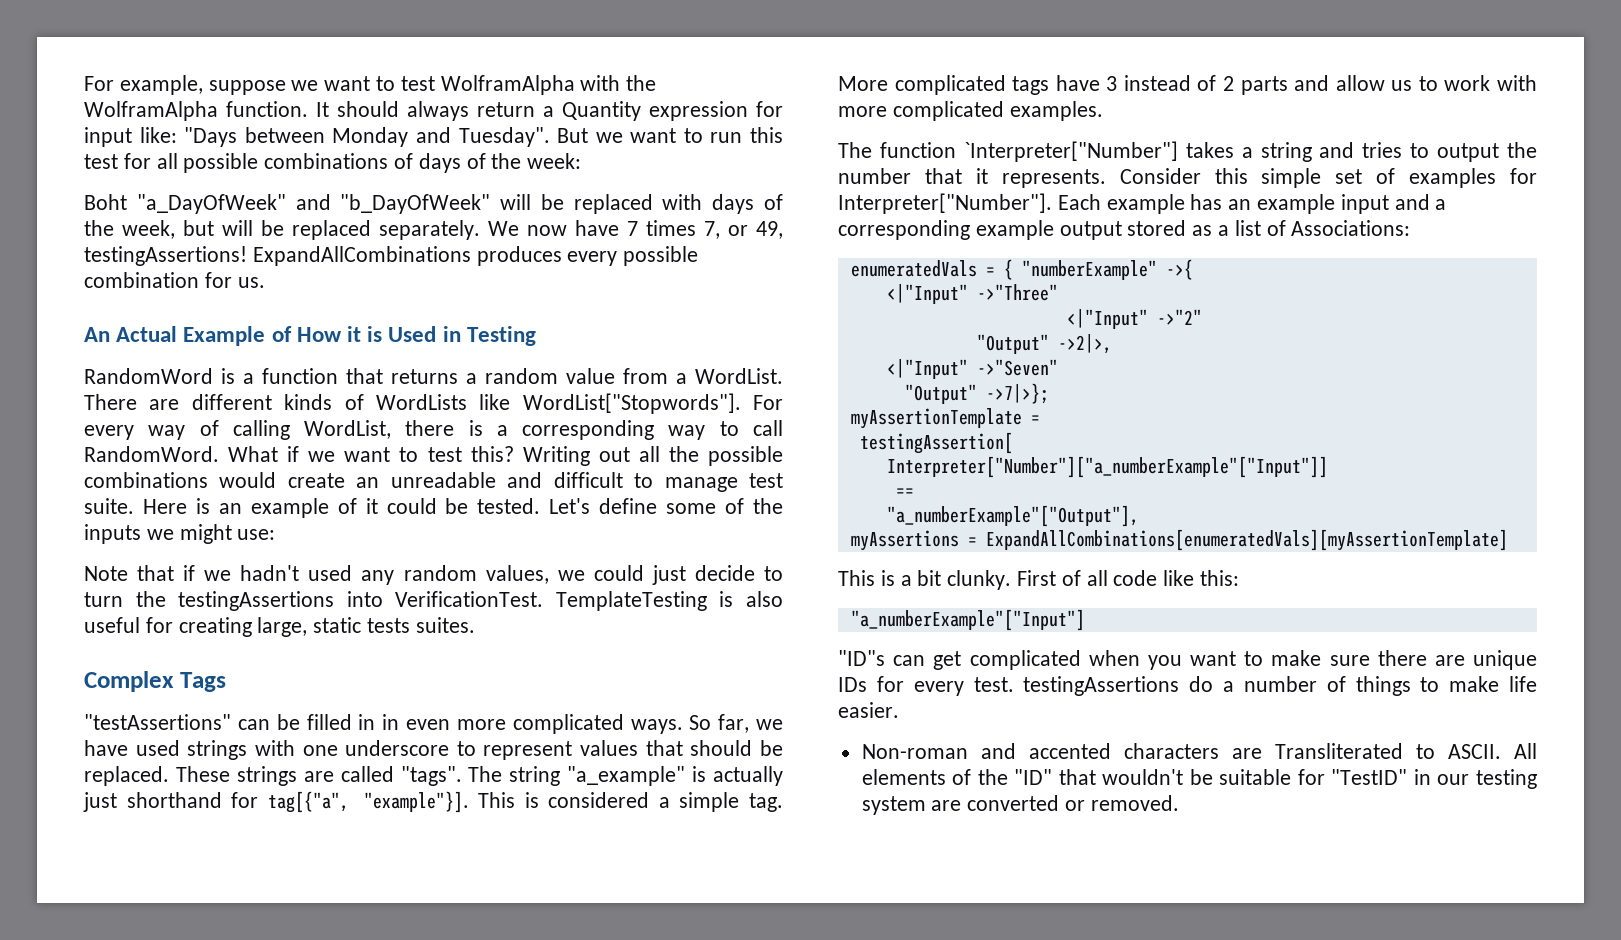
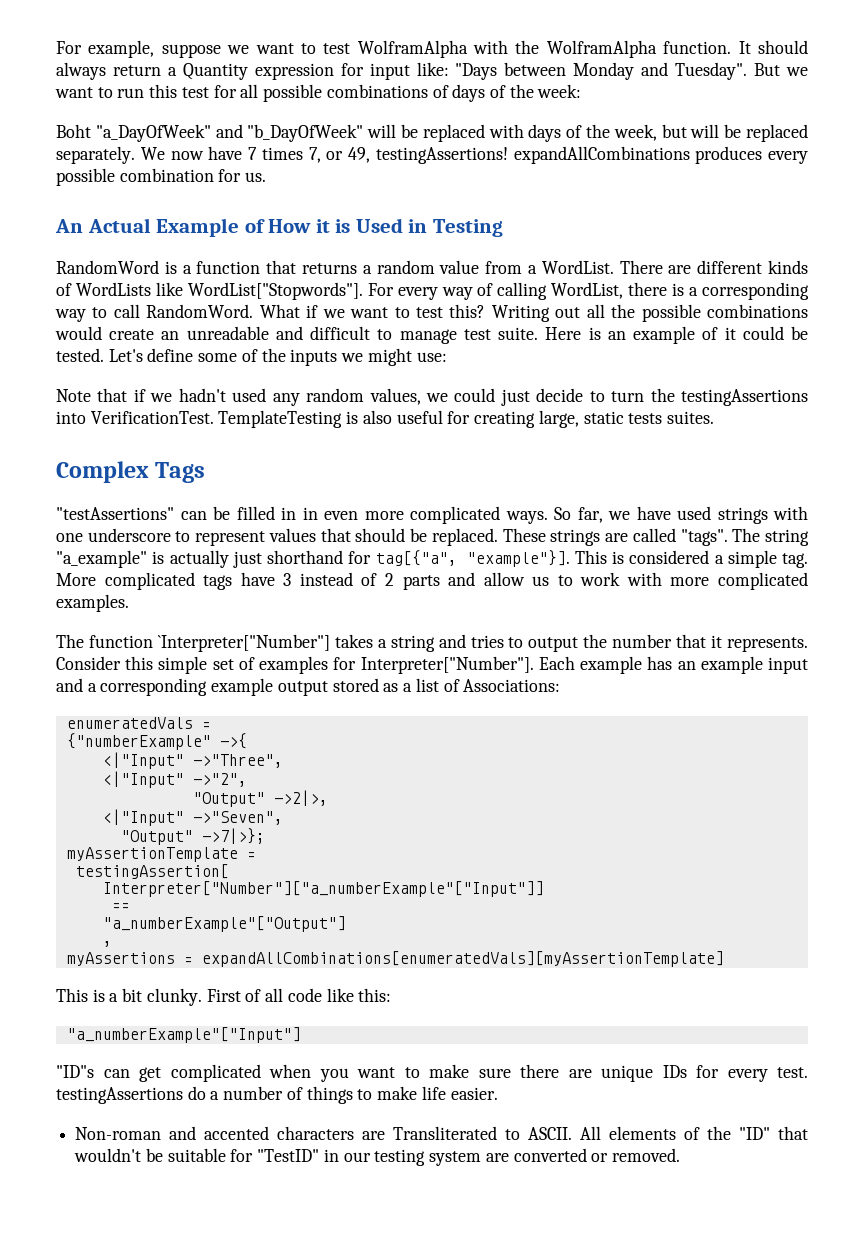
- We now have 7 times 7, or 49, testingAssertions! ExpandAllCombinations produces every possible combination for us.
+ We now have 7 times 7, or 49, testingAssertions! expandAllCombinations produces every possible combination for us.
- enumeratedVals = { "numberExample" ->{
+ enumeratedVals =
+ {"numberExample" ->{
- <|"Input" ->"Three"
- <|"Input" ->"2"
+ <|"Input" ->"Three",
+ <|"Input" ->"2",
- <|"Input" ->"Seven"
+ <|"Input" ->"Seven",
- "a_numberExample"["Output"],
+ "a_numberExample"["Output"]
+ ,
- myAssertions = ExpandAllCombinations[enumeratedVals][myAssertionTemplate]
+ myAssertions = expandAllCombinations[enumeratedVals][myAssertionTemplate]

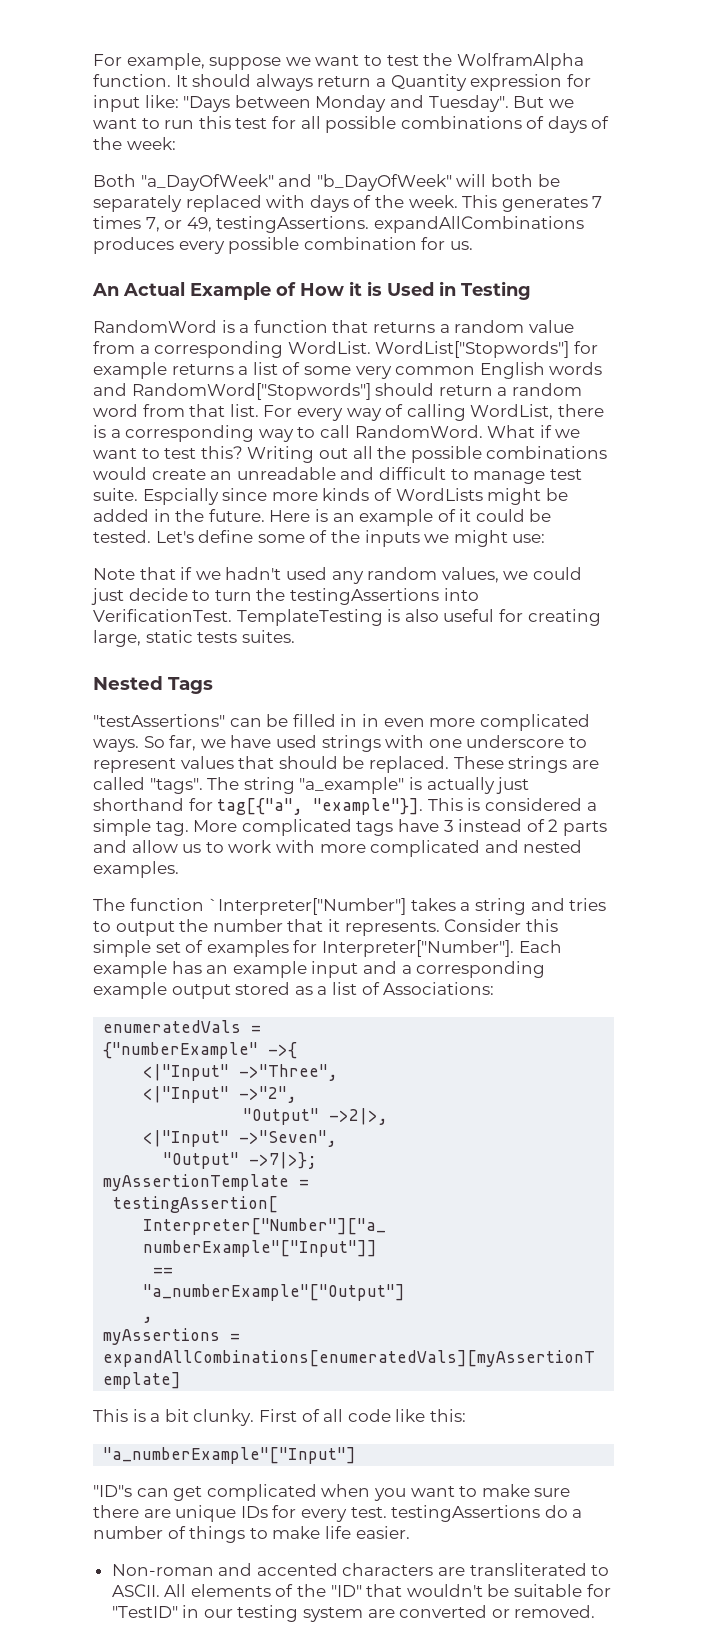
- For example, suppose we want to test WolframAlpha with the WolframAlpha function.
+ For example, suppose we want to test the WolframAlpha function.
- Boht "a_DayOfWeek" and "b_DayOfWeek" will be replaced with days of the week, but will be replaced separately. We now have 7 times 7, or 49, testingAssertions! expandAllCombinations produces every possible combination for us.
+ Both "a_DayOfWeek" and "b_DayOfWeek" will both be separately replaced with days of the week. This generates 7 times 7, or 49, testingAssertions. expandAllCombinations produces every possible combination for us.
- RandomWord is a function that returns a random value from a WordList. There are different kinds of WordLists like WordList["Stopwords"].
+ RandomWord is a function that returns a random value from a corresponding WordList. WordList["Stopwords"] for example returns a list of some very common English words and RandomWord["Stopwords"] should return a random word from that list.
+ Espcially since more kinds of WordLists might be added in the future.
- Complex Tags
+ Nested Tags
- More complicated tags have 3 instead of 2 parts and allow us to work with more complicated examples.
+ More complicated tags have 3 instead of 2 parts and allow us to work with more complicated and nested examples.
- Non-roman and accented characters are Transliterated to ASCII.
+ Non-roman and accented characters are transliterated to ASCII.

